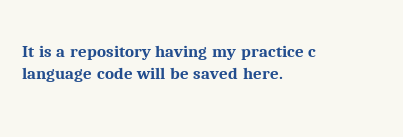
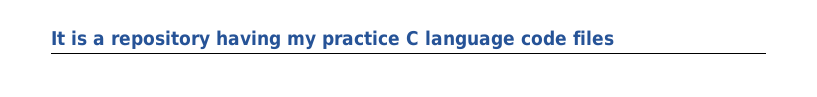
- It is a repository having my practice c language code will be saved here.
+ It is a repository having my practice C language code files

